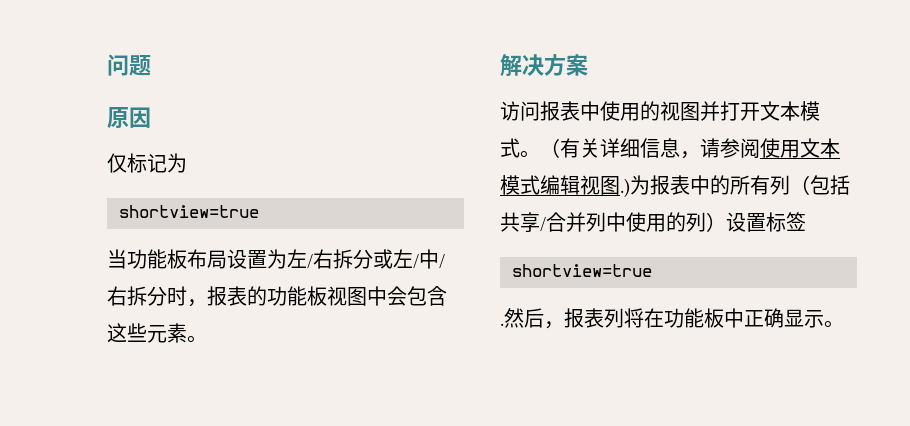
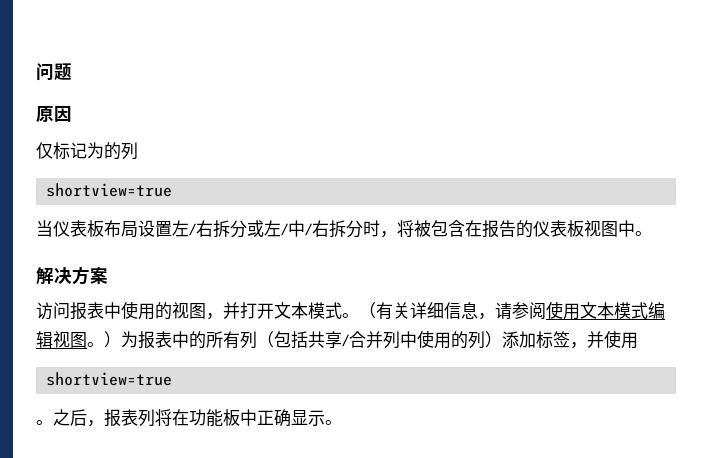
- 仅标记为
+ 仅标记为的列
- 当功能板布局设置为左/右拆分或左/中/右拆分时，报表的功能板视图中会包含这些元素。
+ 当仪表板布局设置左/右拆分或左/中/右拆分时，将被包含在报告的仪表板视图中。
- 访问报表中使用的视图并打开文本模式。
+ 访问报表中使用的视图，并打开文本模式。
- （有关详细信息，请参阅使用文本模式编辑视图.)为报表中的所有列（包括共享/合并列中使用的列）设置标签
+ （有关详细信息，请参阅使用文本模式编辑视图。）为报表中的所有列（包括共享/合并列中使用的列）添加标签，并使用
  shortview=true
- .然后，报表列将在功能板中正确显示。
+ 。之后，报表列将在功能板中正确显示。

